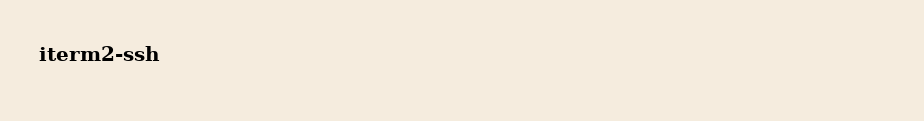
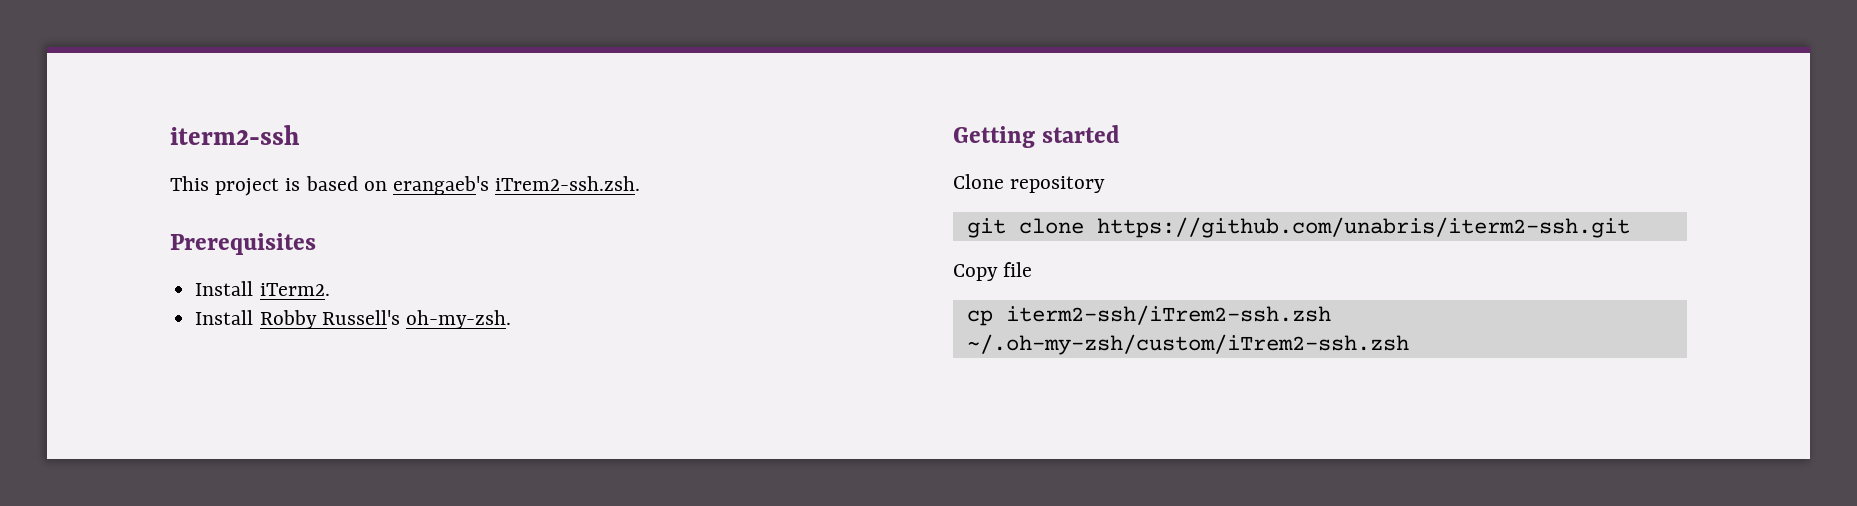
+ This project is based on erangaeb's iTrem2-ssh.zsh.
+ Prerequisites
+ Install iTerm2.
+ Install Robby Russell's oh-my-zsh.
+ Getting started
+ Clone repository
+ git clone https://github.com/unabris/iterm2-ssh.git
+ Copy file
+ cp iterm2-ssh/iTrem2-ssh.zsh ~/.oh-my-zsh/custom/iTrem2-ssh.zsh

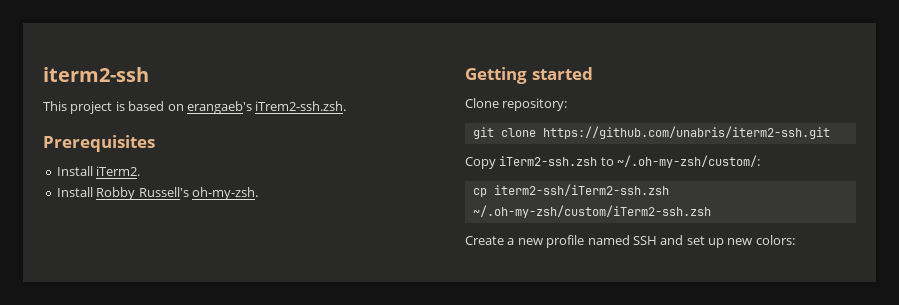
- Clone repository
+ Clone repository:
- Copy file
- cp iterm2-ssh/iTrem2-ssh.zsh ~/.oh-my-zsh/custom/iTrem2-ssh.zsh
+ Copy iTerm2-ssh.zsh to ~/.oh-my-zsh/custom/:
+ cp iterm2-ssh/iTerm2-ssh.zsh ~/.oh-my-zsh/custom/iTerm2-ssh.zsh
+ Create a new profile named SSH and set up new colors:

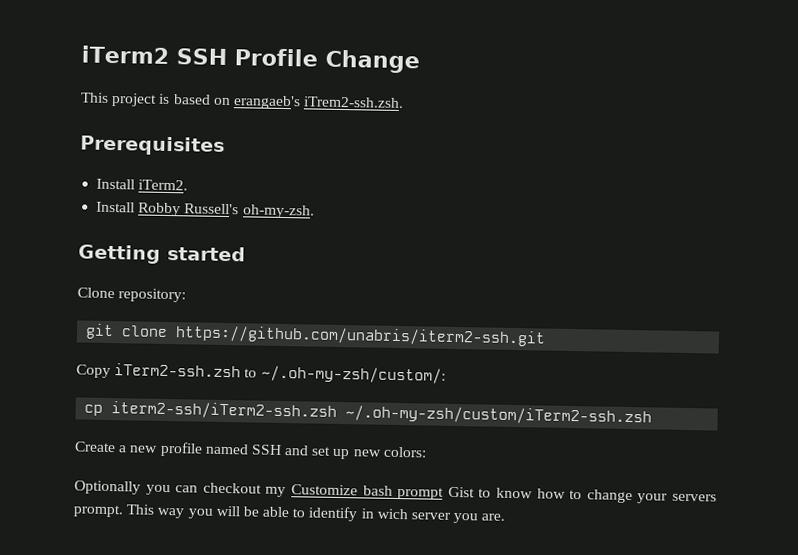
- iterm2-ssh
+ iTerm2 SSH Profile Change
+ Optionally you can checkout my Customize bash prompt Gist to know how to change your servers prompt. This way you will be able to identify in wich server you are.

